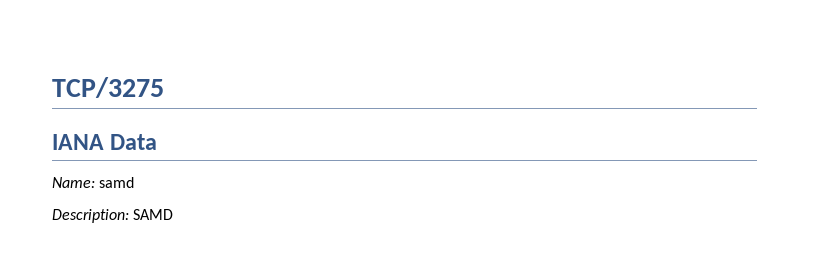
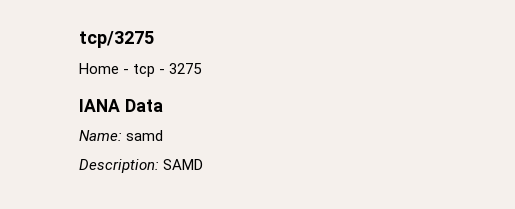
- TCP/3275
+ tcp/3275
+ Home - tcp - 3275

